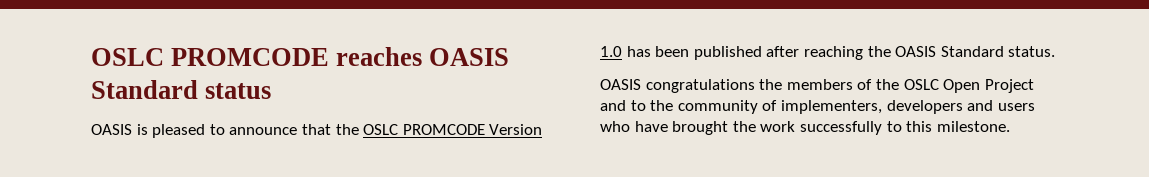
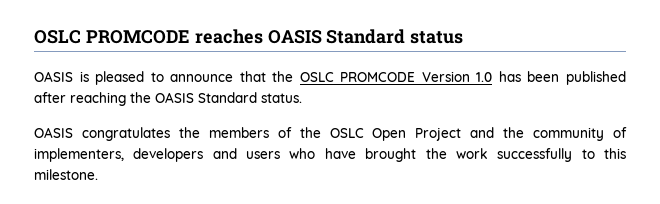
- OASIS congratulations the members of the OSLC Open Project and to the community of implementers, developers and users who have brought the work successfully to this milestone.
+ OASIS congratulates the members of the OSLC Open Project and the community of implementers, developers and users who have brought the work successfully to this milestone.

